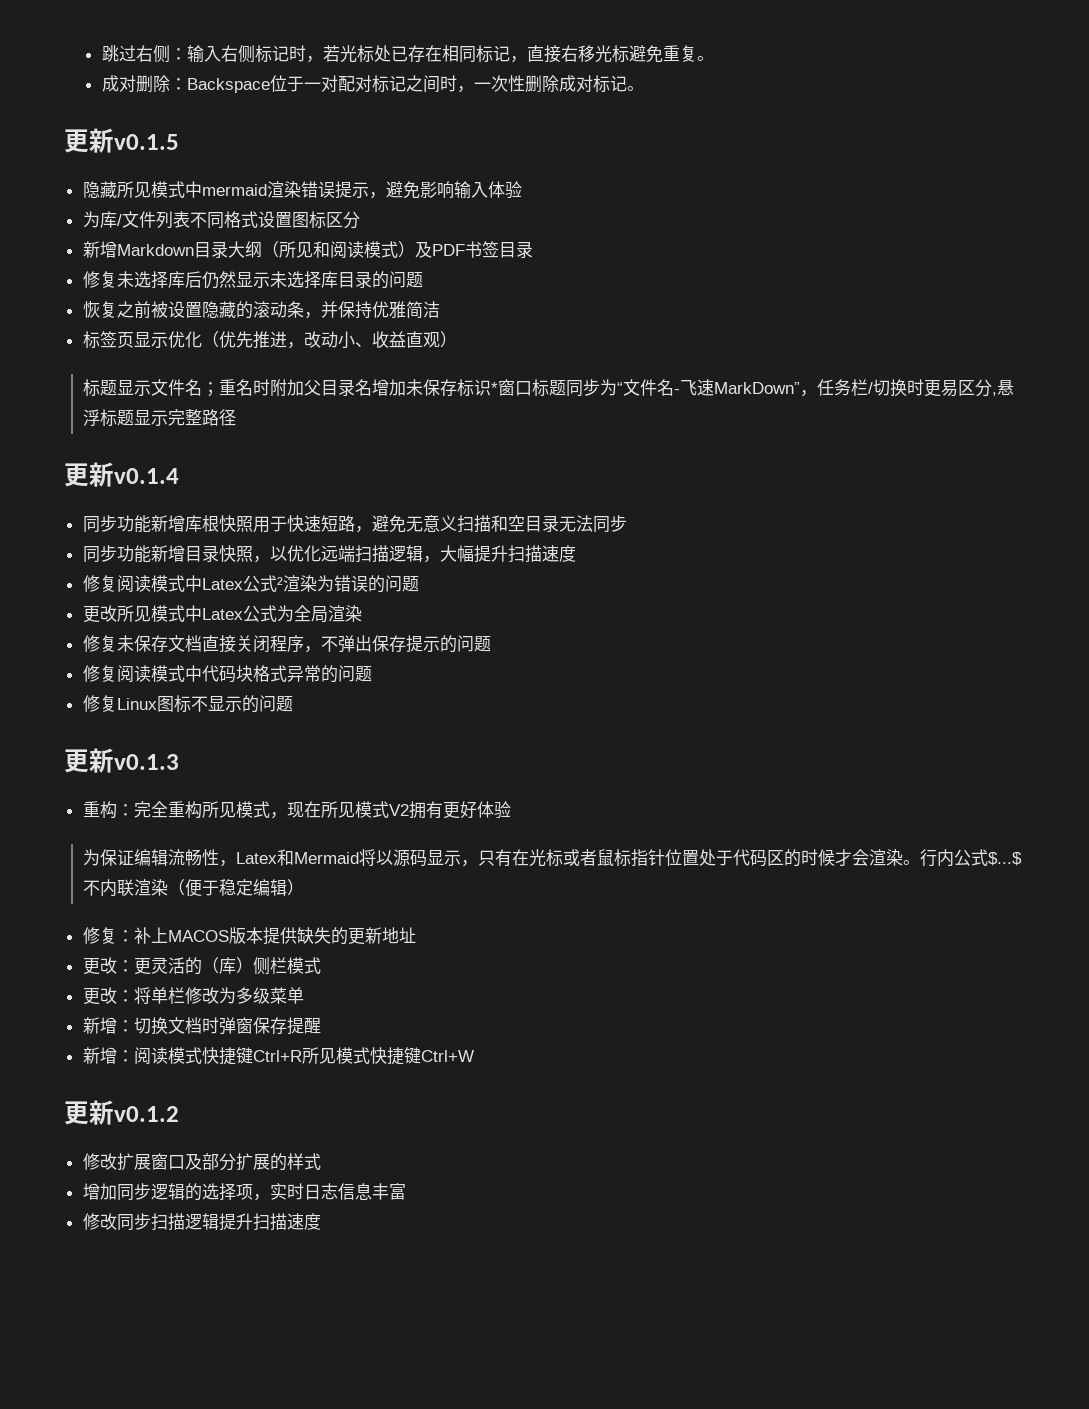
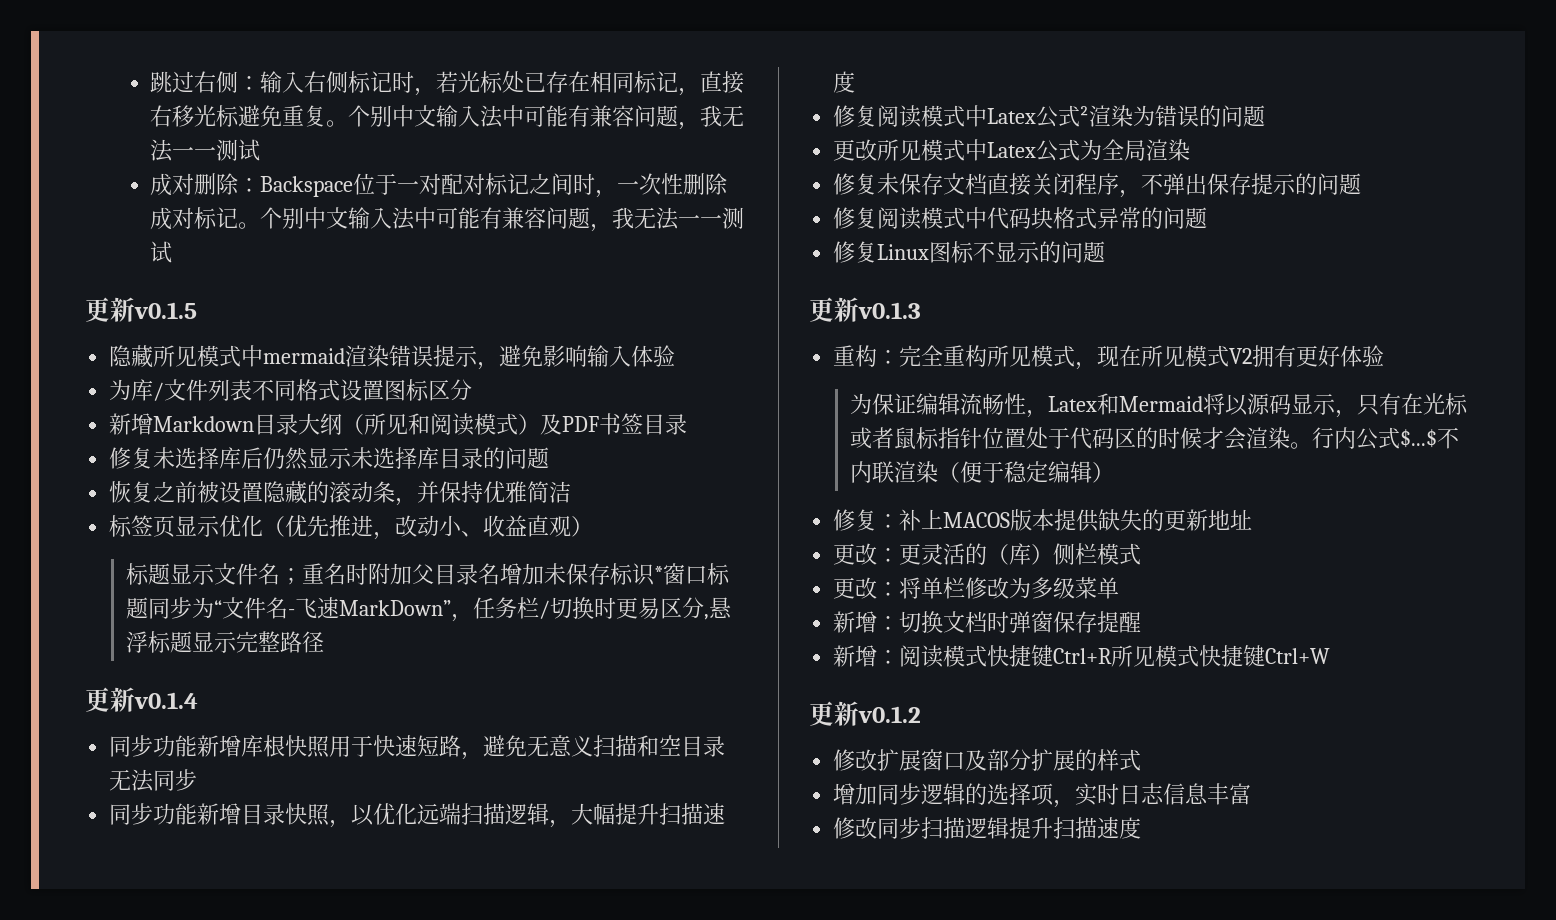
- 跳过右侧：输入右侧标记时，若光标处已存在相同标记，直接右移光标避免重复。
+ 跳过右侧：输入右侧标记时，若光标处已存在相同标记，直接右移光标避免重复。个别中文输入法中可能有兼容问题，我无法一一测试
- 成对删除：Backspace位于一对配对标记之间时，一次性删除成对标记。
+ 成对删除：Backspace位于一对配对标记之间时，一次性删除成对标记。个别中文输入法中可能有兼容问题，我无法一一测试

